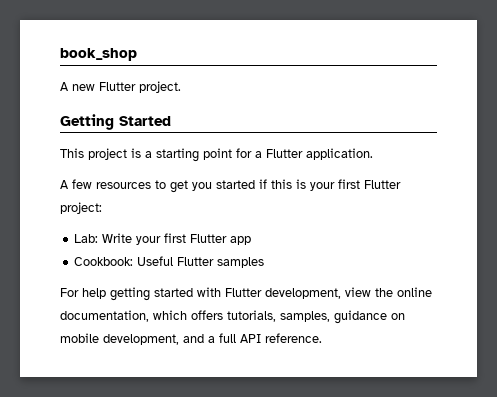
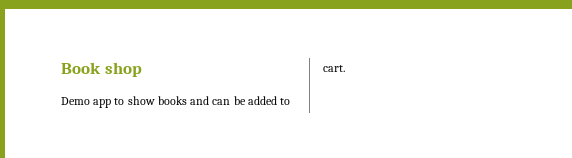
- book_shop
- A new Flutter project.
- Getting Started
- This project is a starting point for a Flutter application.
- A few resources to get you started if this is your first Flutter project:
- Lab: Write your first Flutter app
- Cookbook: Useful Flutter samples
- For help getting started with Flutter development, view the online documentation, which offers tutorials, samples, guidance on mobile development, and a full API reference.
+ Book shop
+ Demo app to show books and can be added to cart.

